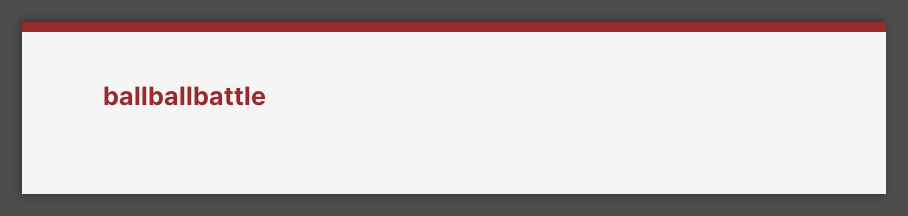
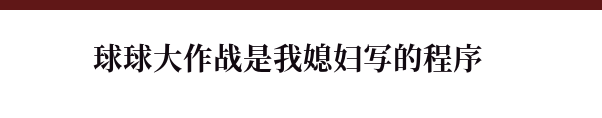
- ballballbattle
+ 球球大作战是我媳妇写的程序

